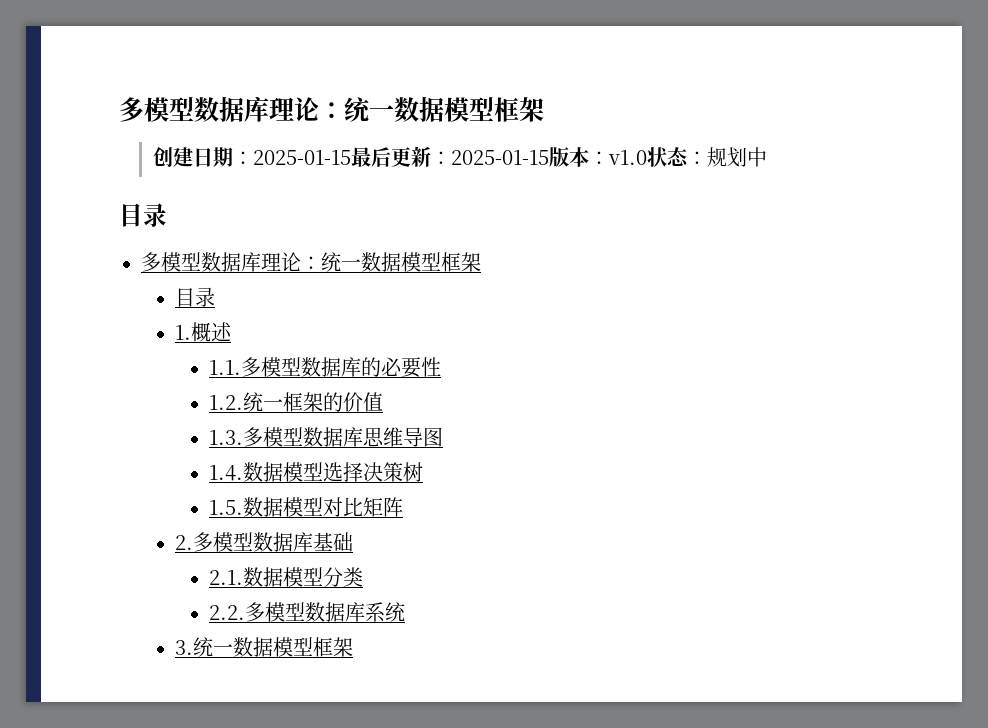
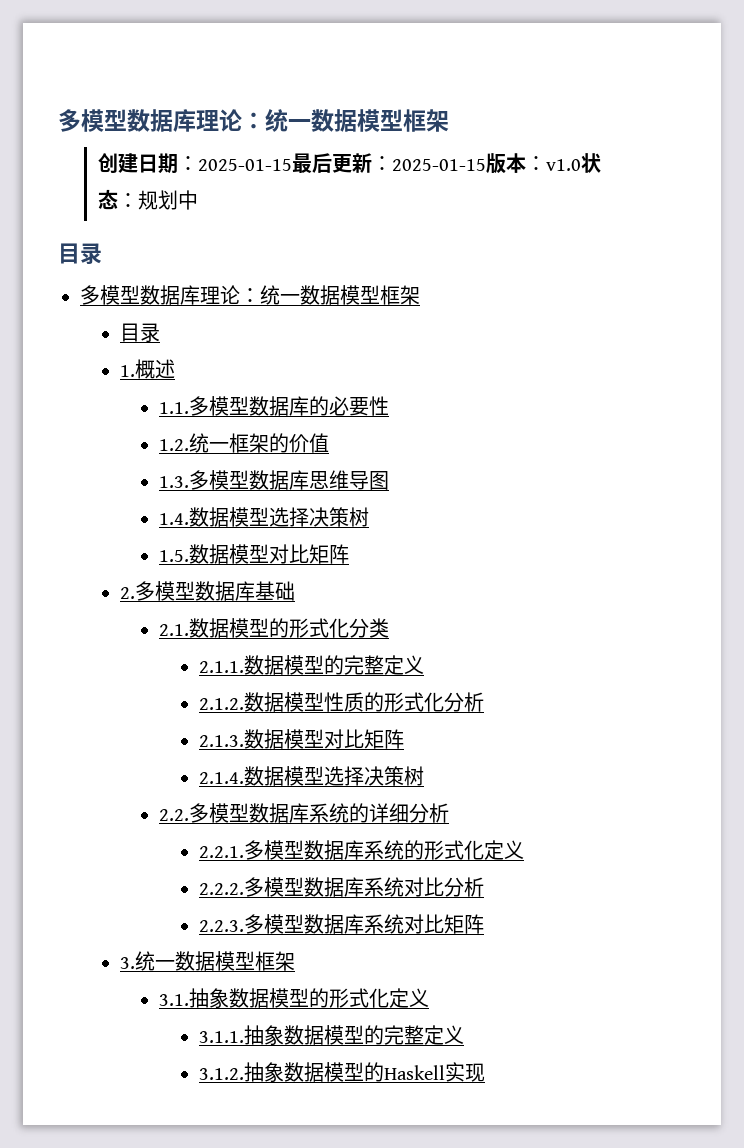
- 2.1.数据模型分类
+ 2.1.数据模型的形式化分类
+ 2.1.1.数据模型的完整定义
+ 2.1.2.数据模型性质的形式化分析
+ 2.1.3.数据模型对比矩阵
+ 2.1.4.数据模型选择决策树
- 2.2.多模型数据库系统
+ 2.2.多模型数据库系统的详细分析
+ 2.2.1.多模型数据库系统的形式化定义
+ 2.2.2.多模型数据库系统对比分析
+ 2.2.3.多模型数据库系统对比矩阵
+ 3.1.抽象数据模型的形式化定义
+ 3.1.1.抽象数据模型的完整定义
+ 3.1.2.抽象数据模型的Haskell实现

